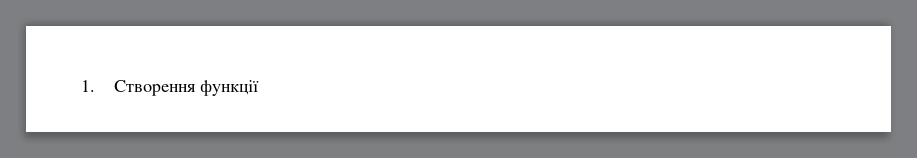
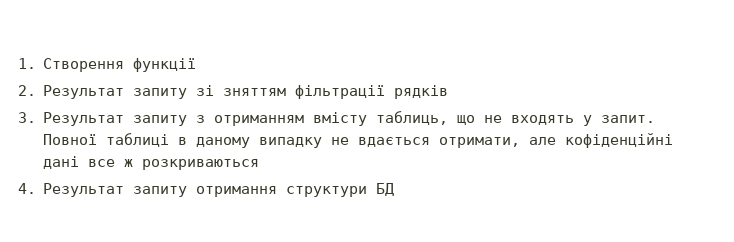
+ 2. Результат запиту зі зняттям фільтрації рядків
+ 3. Результат запиту з отриманням вмісту таблиць, що не входять у запит. Повної таблиці в даному випадку не вдається отримати, але кофіденційні дані все ж розкриваються
+ 4. Результат запиту отримання структури БД

